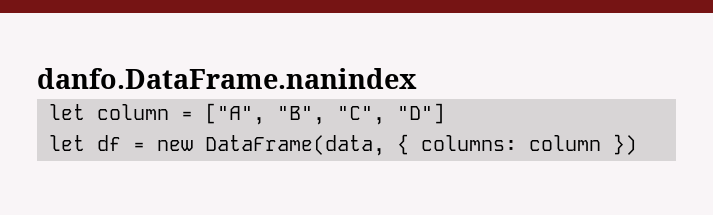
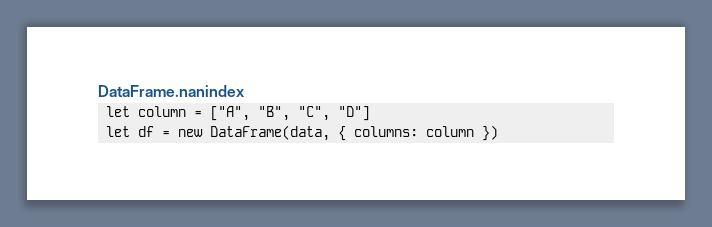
- danfo.DataFrame.nanindex
+ DataFrame.nanindex

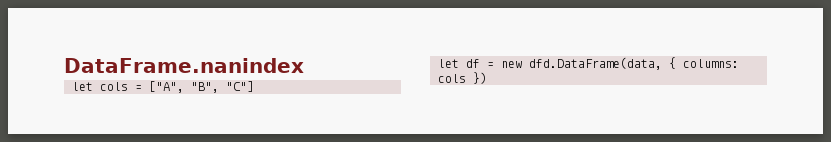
- let column = ["A", "B", "C", "D"]
+ let cols = ["A", "B", "C"]
- let df = new DataFrame(data, { columns: column })
+ let df = new dfd.DataFrame(data, { columns: cols })

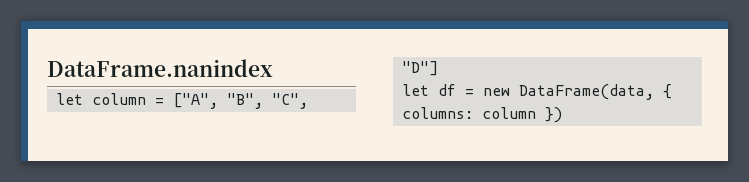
- let cols = ["A", "B", "C"]
+ let column = ["A", "B", "C", "D"]
- let df = new dfd.DataFrame(data, { columns: cols })
+ let df = new DataFrame(data, { columns: column })

